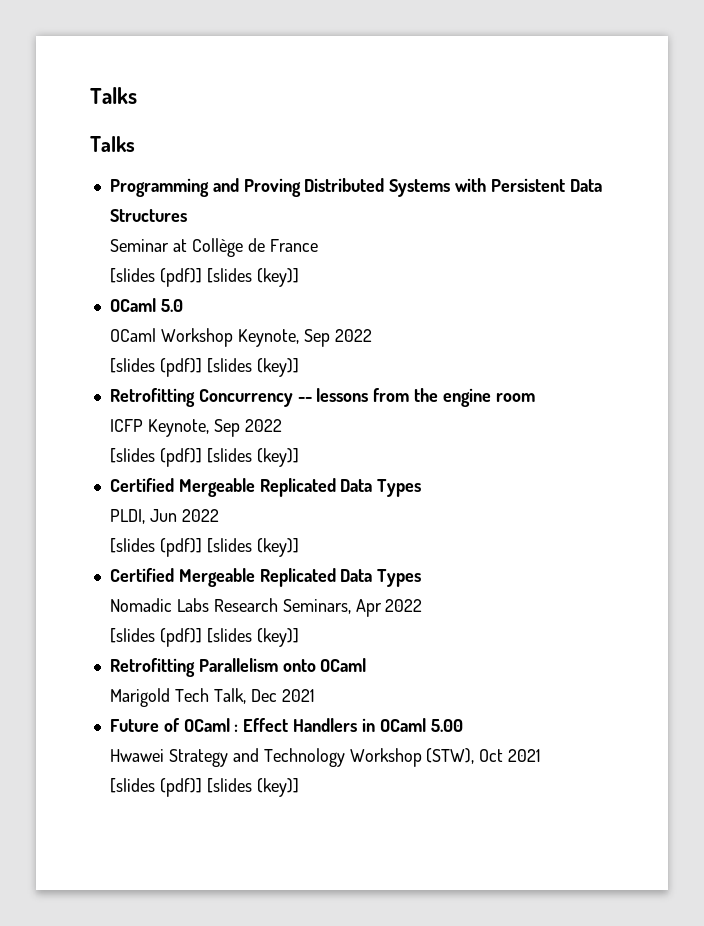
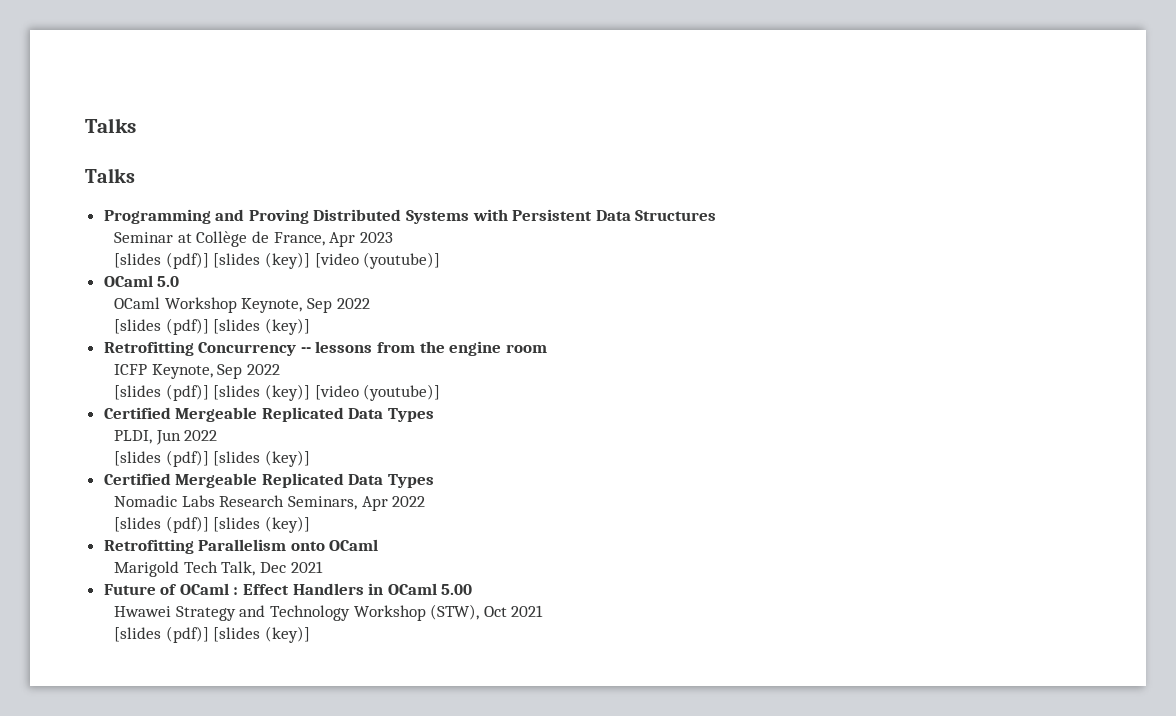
- Seminar at Collège de France
- [slides (pdf)] [slides (key)]
+ Seminar at Collège de France, Apr 2023
+ [slides (pdf)] [slides (key)] [video (youtube)]
  ICFP Keynote, Sep 2022
- [slides (pdf)] [slides (key)]
+ [slides (pdf)] [slides (key)] [video (youtube)]

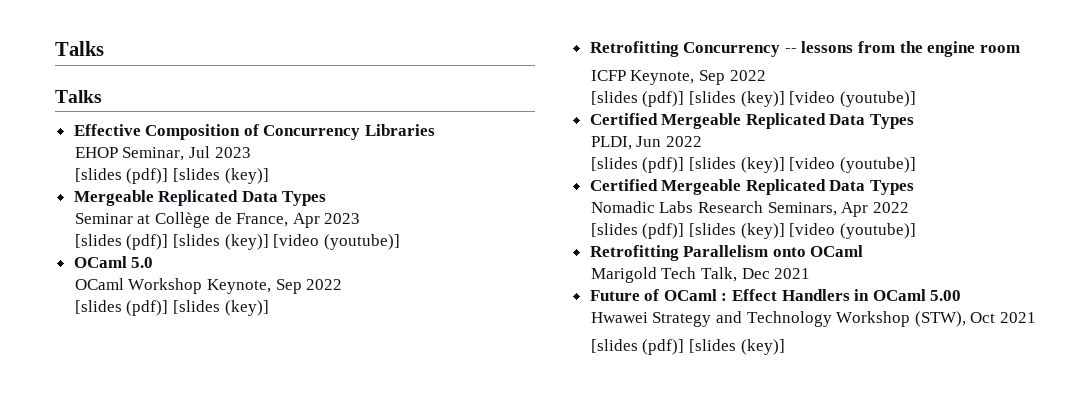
- Programming and Proving Distributed Systems with Persistent Data Structures
+ Effective Composition of Concurrency Libraries
+ EHOP Seminar, Jul 2023
+ [slides (pdf)] [slides (key)]
+ Mergeable Replicated Data Types
  PLDI, Jun 2022
- [slides (pdf)] [slides (key)]
+ [slides (pdf)] [slides (key)] [video (youtube)]
  Nomadic Labs Research Seminars, Apr 2022
- [slides (pdf)] [slides (key)]
+ [slides (pdf)] [slides (key)] [video (youtube)]

